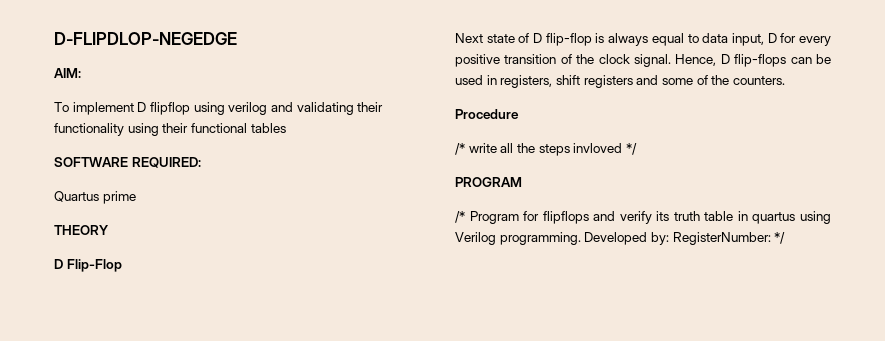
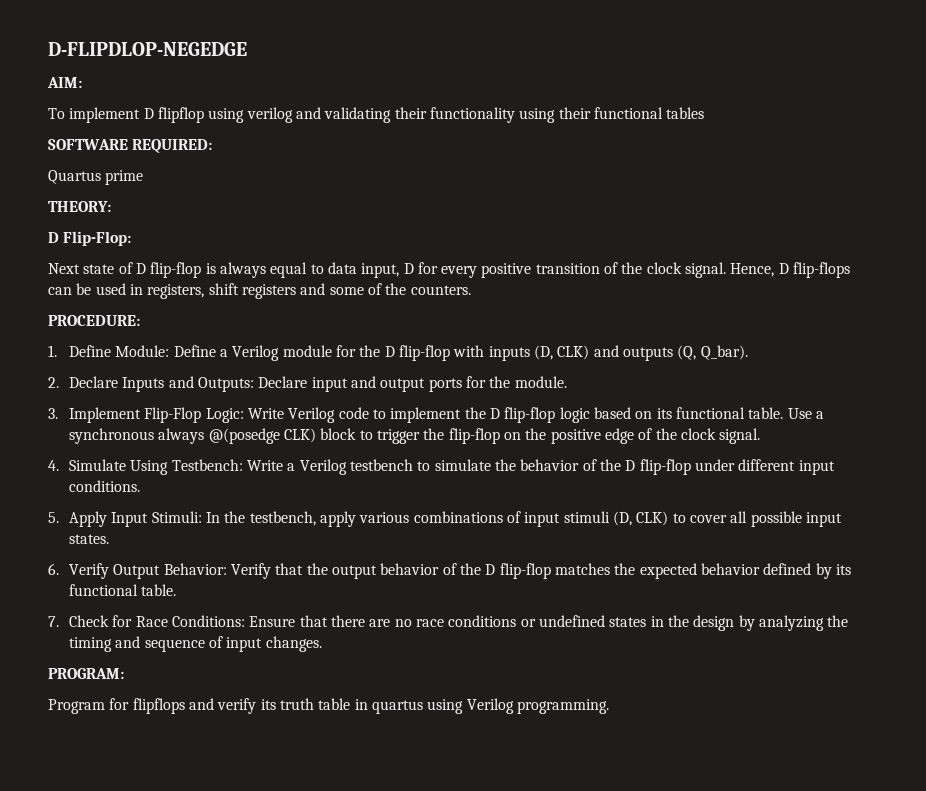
- THEORY
- D Flip-Flop
+ THEORY:
+ D Flip-Flop:
- Procedure
- /* write all the steps invloved */
- PROGRAM
- /* Program for flipflops and verify its truth table in quartus using Verilog programming. Developed by: RegisterNumber: */
+ PROCEDURE:
+ 1. Define Module: Define a Verilog module for the D flip-flop with inputs (D, CLK) and outputs (Q, Q_bar).
+ 2. Declare Inputs and Outputs: Declare input and output ports for the module.
+ 3. Implement Flip-Flop Logic: Write Verilog code to implement the D flip-flop logic based on its functional table. Use a synchronous always @(posedge CLK) block to trigger the flip-flop on the positive edge of the clock signal.
+ 4. Simulate Using Testbench: Write a Verilog testbench to simulate the behavior of the D flip-flop under different input conditions.
+ 5. Apply Input Stimuli: In the testbench, apply various combinations of input stimuli (D, CLK) to cover all possible input states.
+ 6. Verify Output Behavior: Verify that the output behavior of the D flip-flop matches the expected behavior defined by its functional table.
+ 7. Check for Race Conditions: Ensure that there are no race conditions or undefined states in the design by analyzing the timing and sequence of input changes.
+ PROGRAM:
+ Program for flipflops and verify its truth table in quartus using Verilog programming.

